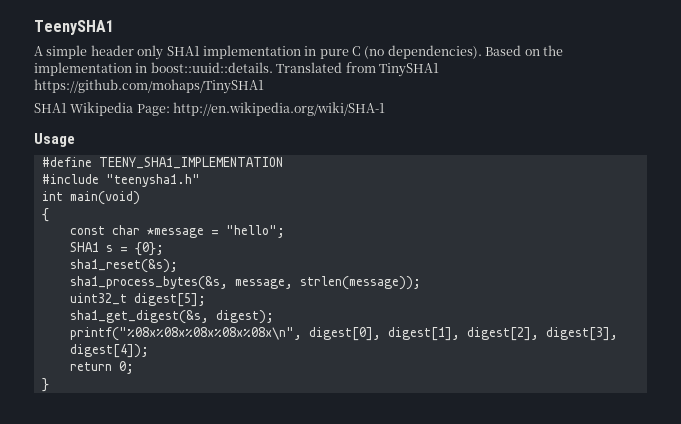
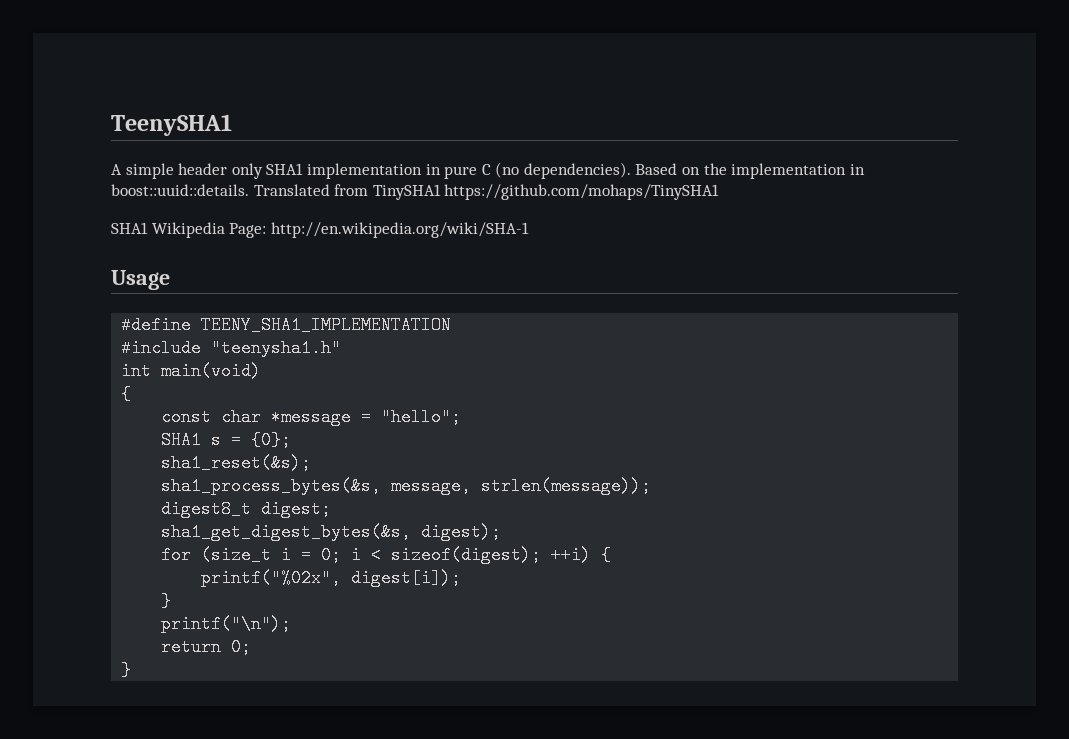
- uint32_t digest[5];
- sha1_get_digest(&s, digest);
- printf("%08x%08x%08x%08x%08x\n", digest[0], digest[1], digest[2], digest[3], digest[4]);
+ digest8_t digest;
+ sha1_get_digest_bytes(&s, digest);
+ for (size_t i = 0; i < sizeof(digest); ++i) {
+ printf("%02x", digest[i]);
+ }
+ printf("\n");

